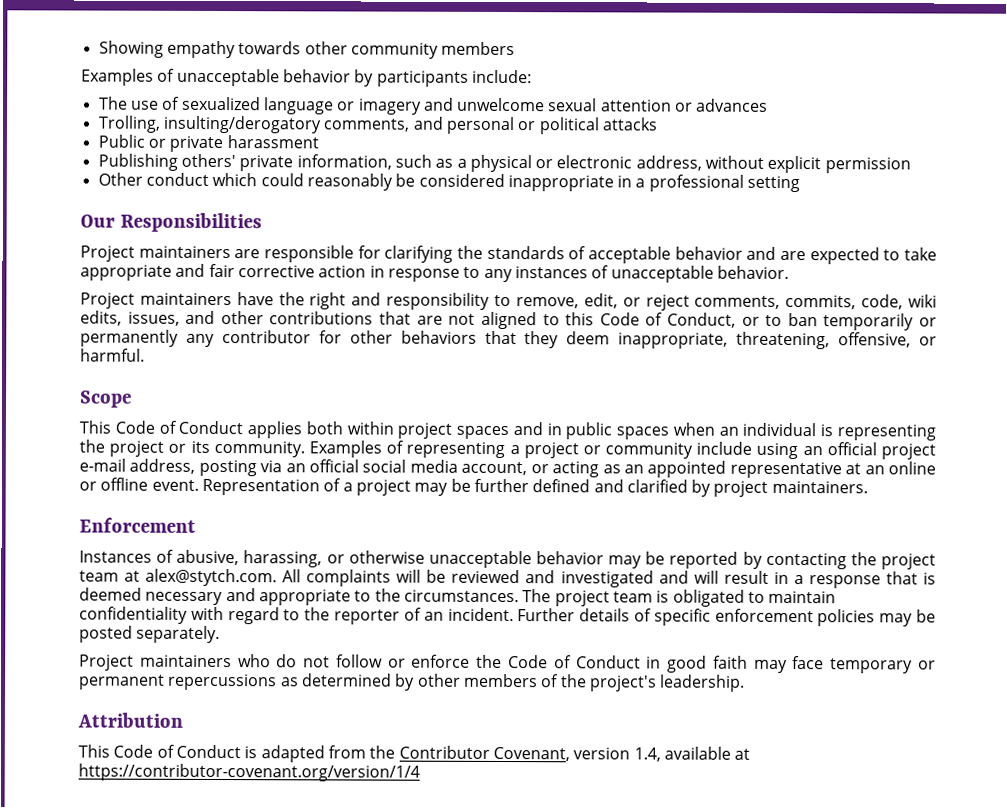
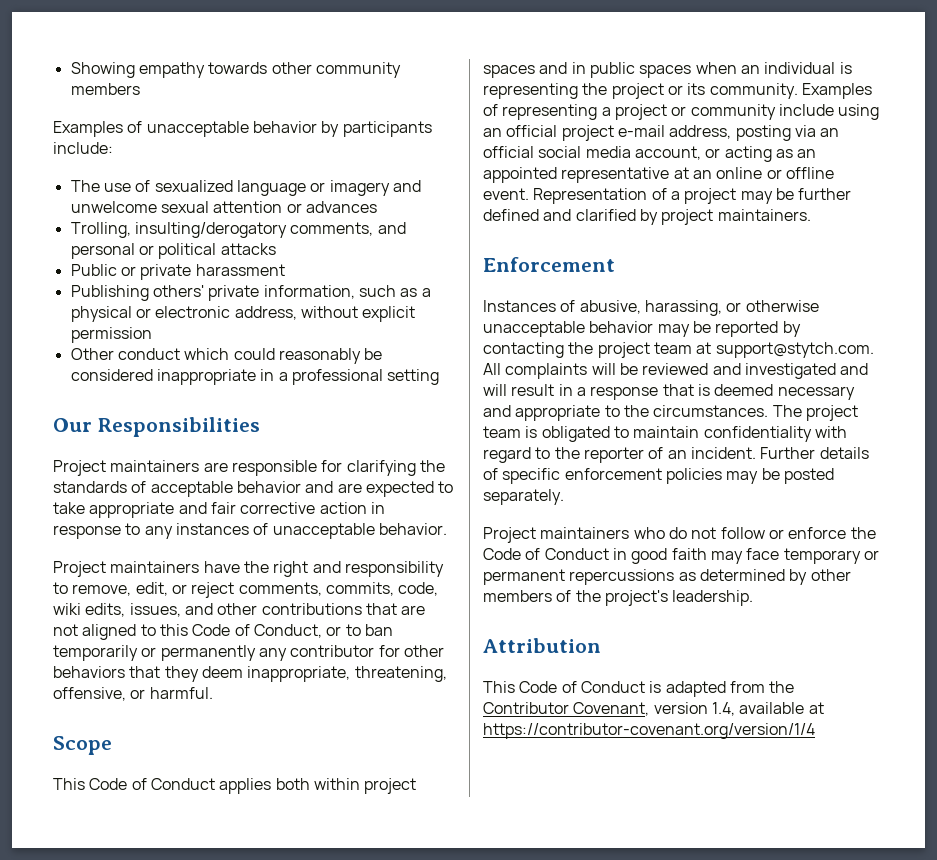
- Instances of abusive, harassing, or otherwise unacceptable behavior may be reported by contacting the project team at alex@stytch.com. All complaints will be reviewed and investigated and will result in a response that is deemed necessary and appropriate to the circumstances.
+ Instances of abusive, harassing, or otherwise unacceptable behavior may be reported by contacting the project team at support@stytch.com. All complaints will be reviewed and investigated and will result in a response that is deemed necessary and appropriate to the circumstances.

